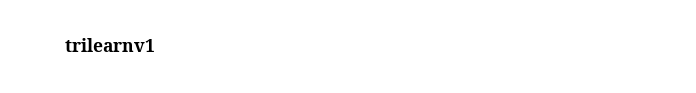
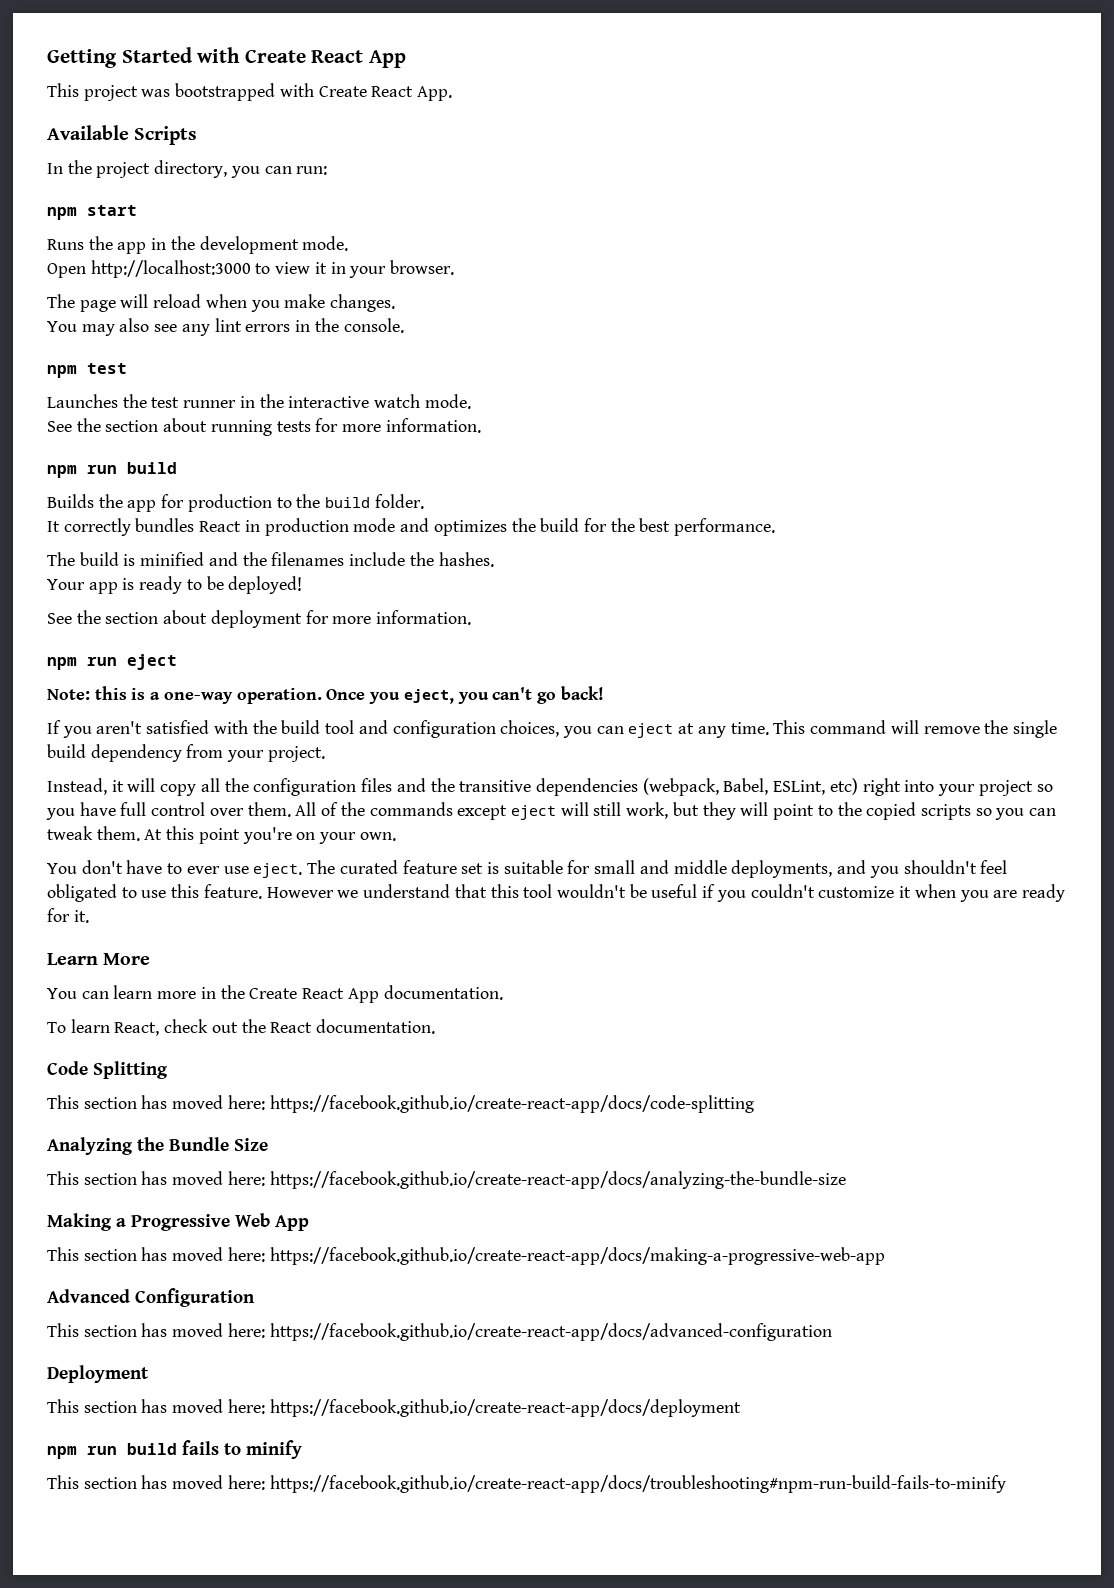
- trilearnv1
+ Getting Started with Create React App
+ This project was bootstrapped with Create React App.
+ Available Scripts
+ In the project directory, you can run:
+ npm start
+ Runs the app in the development mode.
+ Open http://localhost:3000 to view it in your browser.
+ The page will reload when you make changes.
+ You may also see any lint errors in the console.
+ npm test
+ Launches the test runner in the interactive watch mode.
+ See the section about running tests for more information.
+ npm run build
+ Builds the app for production to the build folder.
+ It correctly bundles React in production mode and optimizes the build for the best performance.
+ The build is minified and the filenames include the hashes.
+ Your app is ready to be deployed!
+ See the section about deployment for more information.
+ npm run eject
+ Note: this is a one-way operation. Once you eject, you can't go back!
+ If you aren't satisfied with the build tool and configuration choices, you can eject at any time. This command will remove the single build dependency from your project.
+ Instead, it will copy all the configuration files and the transitive dependencies (webpack, Babel, ESLint, etc) right into your project so you have full control over them. All of the commands except eject will still work, but they will point to the copied scripts so you can tweak them. At this point you're on your own.
+ You don't have to ever use eject. The curated feature set is suitable for small and middle deployments, and you shouldn't feel obligated to use this feature. However we understand that this tool wouldn't be useful if you couldn't customize it when you are ready for it.
+ Learn More
+ You can learn more in the Create React App documentation.
+ To learn React, check out the React documentation.
+ Code Splitting
+ This section has moved here: https://facebook.github.io/create-react-app/docs/code-splitting
+ Analyzing the Bundle Size
+ This section has moved here: https://facebook.github.io/create-react-app/docs/analyzing-the-bundle-size
+ Making a Progressive Web App
+ This section has moved here: https://facebook.github.io/create-react-app/docs/making-a-progressive-web-app
+ Advanced Configuration
+ This section has moved here: https://facebook.github.io/create-react-app/docs/advanced-configuration
+ Deployment
+ This section has moved here: https://facebook.github.io/create-react-app/docs/deployment
+ npm run build fails to minify
+ This section has moved here: https://facebook.github.io/create-react-app/docs/troubleshooting#npm-run-build-fails-to-minify

